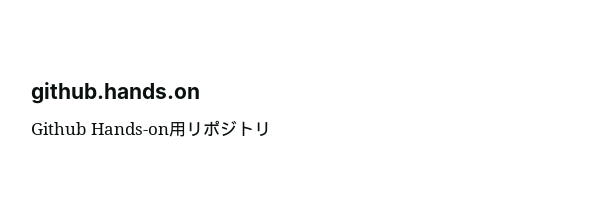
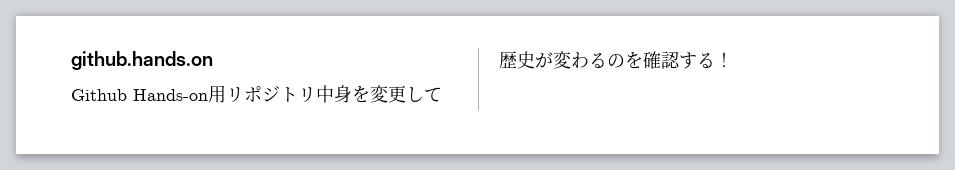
- Github Hands-on用リポジトリ
+ Github Hands-on用リポジトリ中身を変更して歴史が変わるのを確認する！

